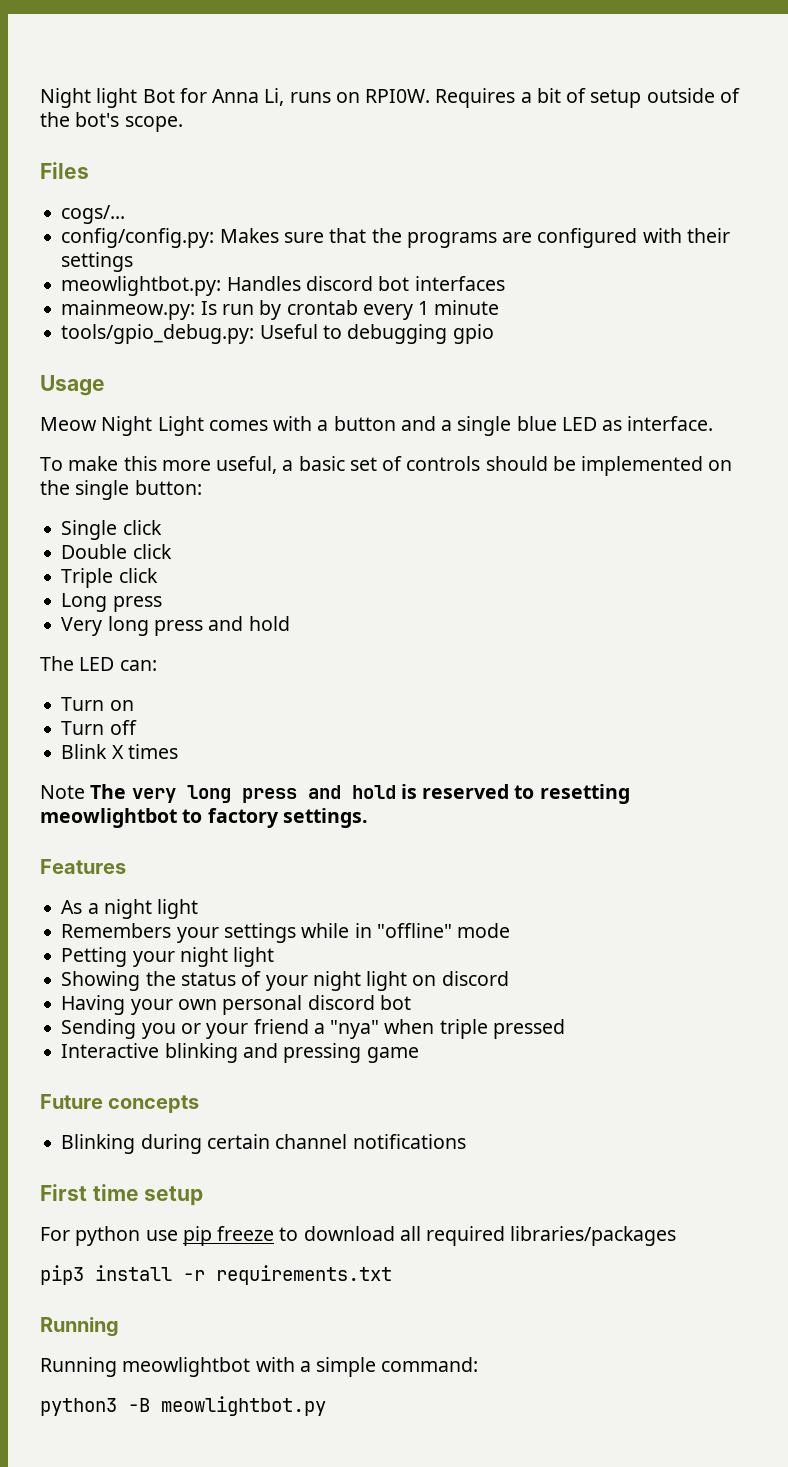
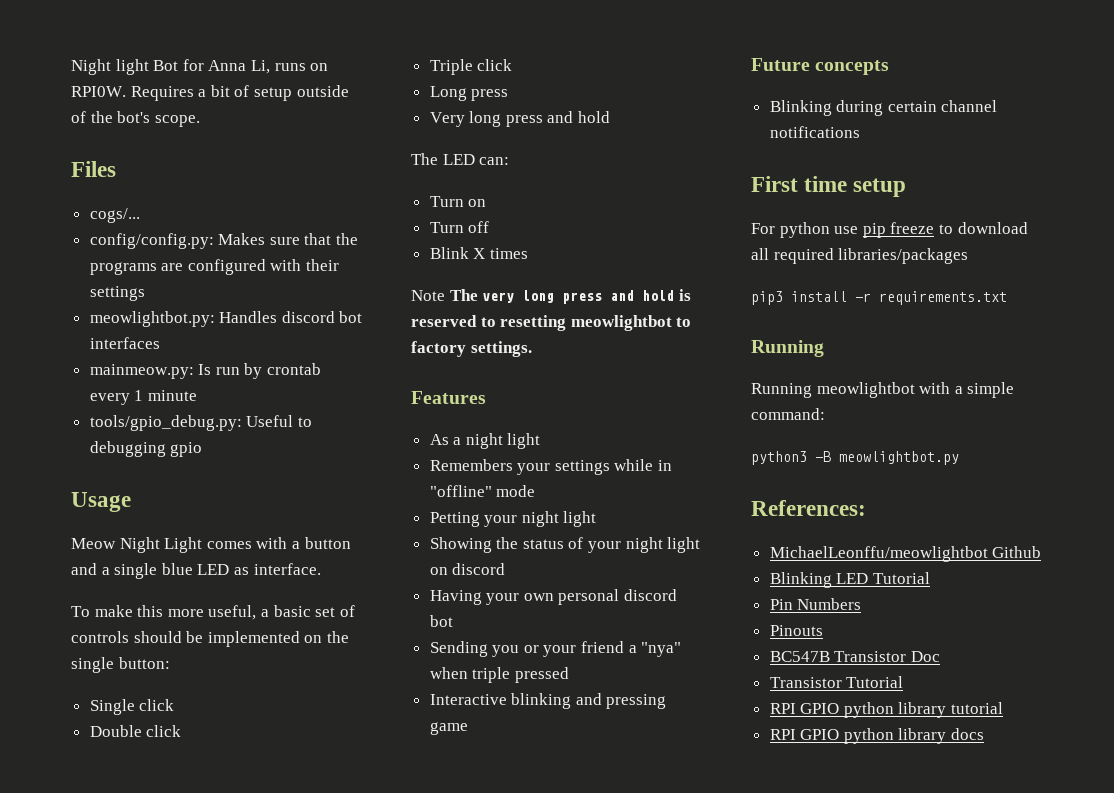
+ References:
+ MichaelLeonffu/meowlightbot Github
+ Blinking LED Tutorial
+ Pin Numbers
+ Pinouts
+ BC547B Transistor Doc
+ Transistor Tutorial
+ RPI GPIO python library tutorial
+ RPI GPIO python library docs

